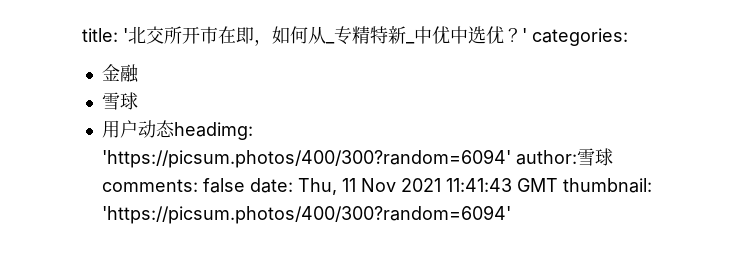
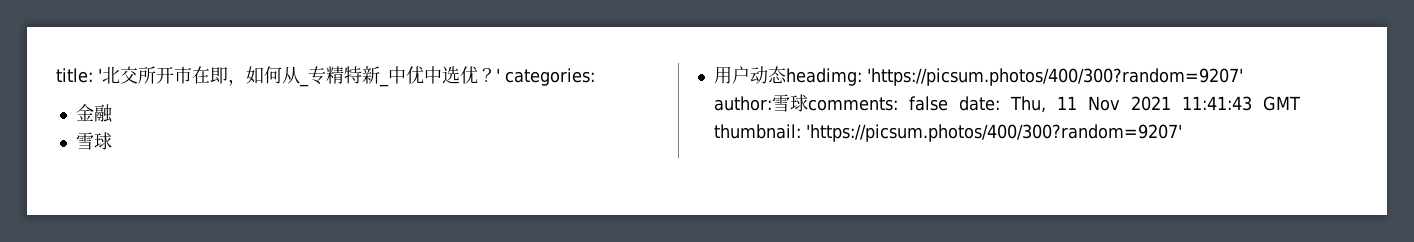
- 用户动态headimg: 'https://picsum.photos/400/300?random=6094' author:雪球comments: false date: Thu, 11 Nov 2021 11:41:43 GMT thumbnail: 'https://picsum.photos/400/300?random=6094'
+ 用户动态headimg: 'https://picsum.photos/400/300?random=9207' author:雪球comments: false date: Thu, 11 Nov 2021 11:41:43 GMT thumbnail: 'https://picsum.photos/400/300?random=9207'

